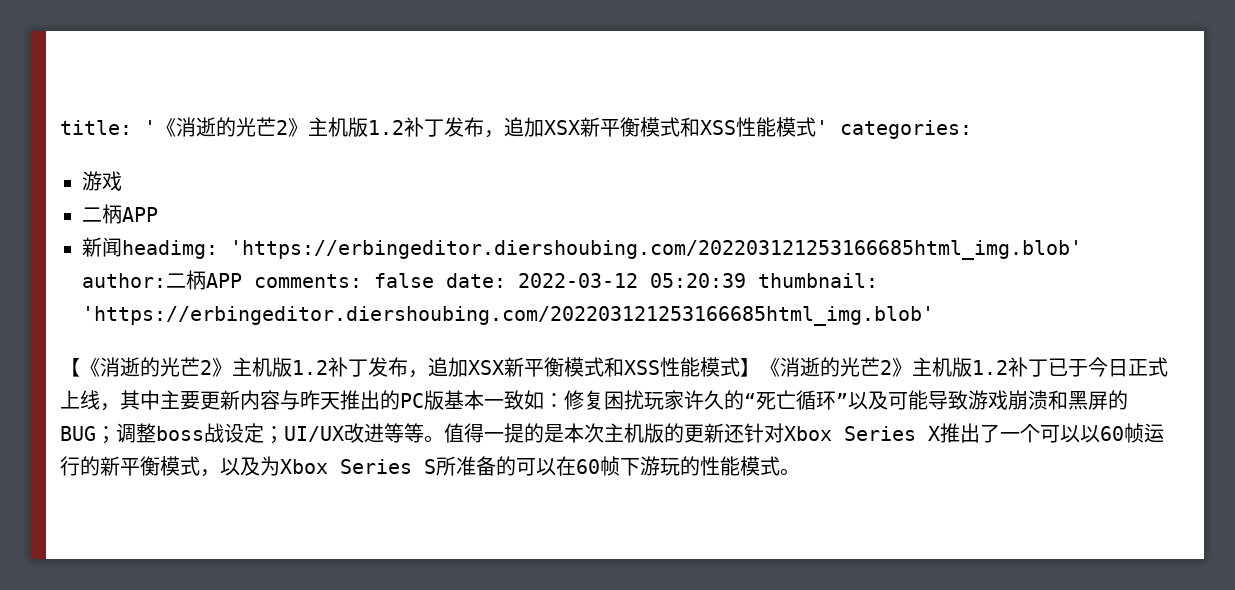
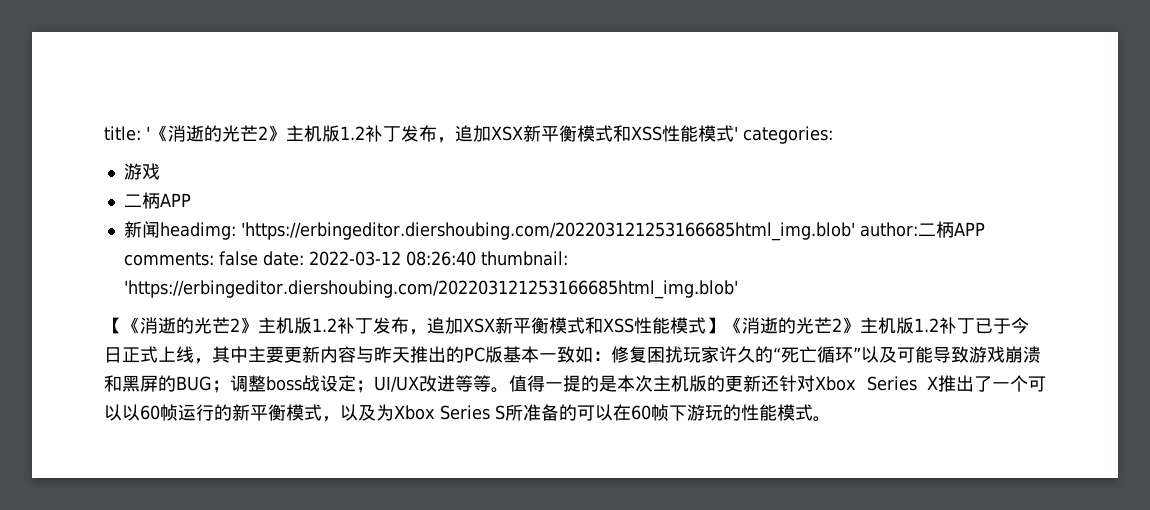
- 新闻headimg: 'https://erbingeditor.diershoubing.com/202203121253166685html_img.blob' author:二柄APP comments: false date: 2022-03-12 05:20:39 thumbnail: 'https://erbingeditor.diershoubing.com/202203121253166685html_img.blob'
+ 新闻headimg: 'https://erbingeditor.diershoubing.com/202203121253166685html_img.blob' author:二柄APP comments: false date: 2022-03-12 08:26:40 thumbnail: 'https://erbingeditor.diershoubing.com/202203121253166685html_img.blob'

